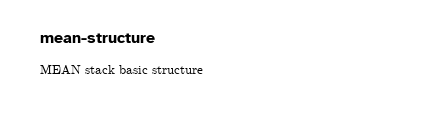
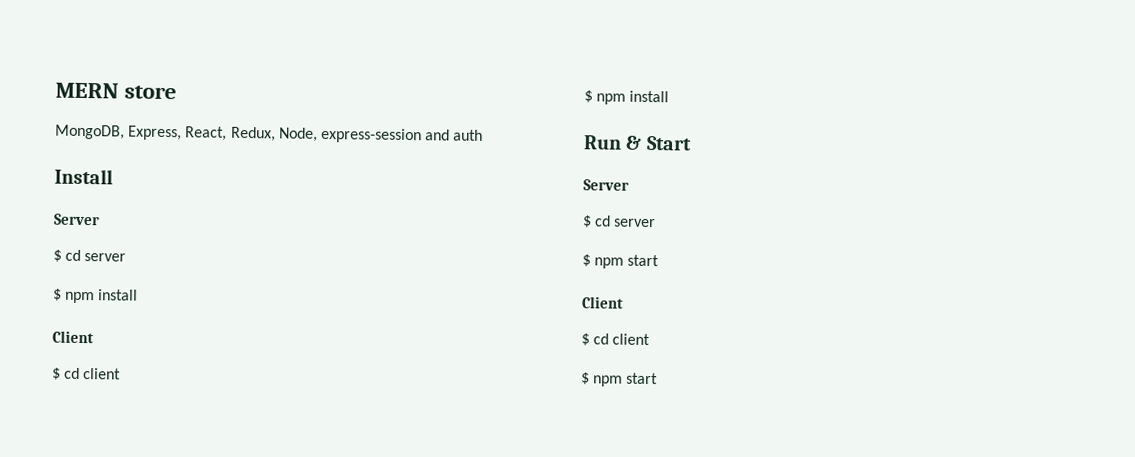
- mean-structure
- MEAN stack basic structure
+ MERN store
+ MongoDB, Express, React, Redux, Node, express-session and auth
+ Install
+ Server
+ $ cd server
+ $ npm install
+ Client
+ $ cd client
+ $ npm install
+ Run & Start
+ Server
+ $ cd server
+ $ npm start
+ Client
+ $ cd client
+ $ npm start

